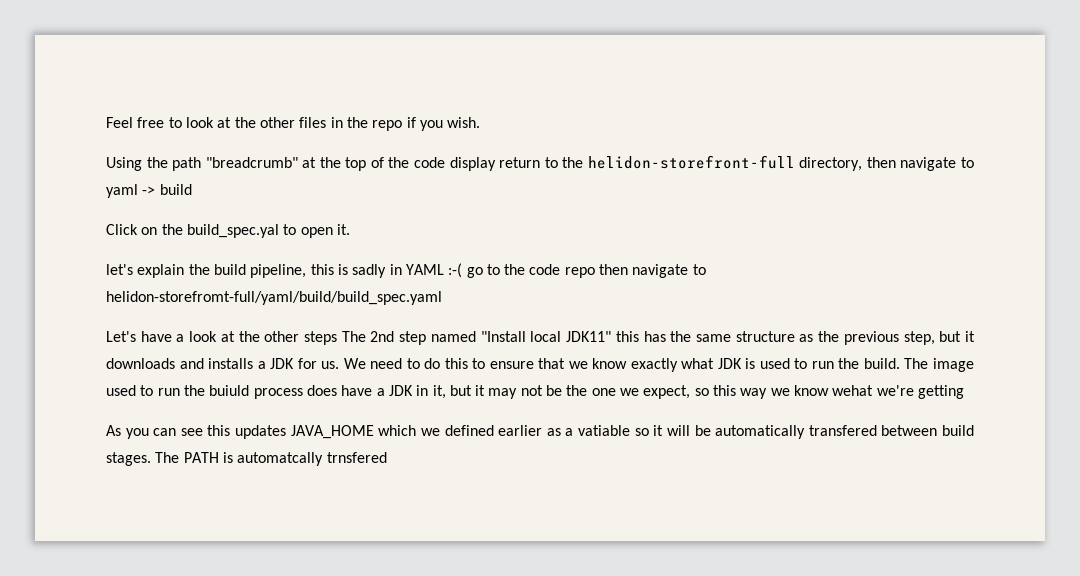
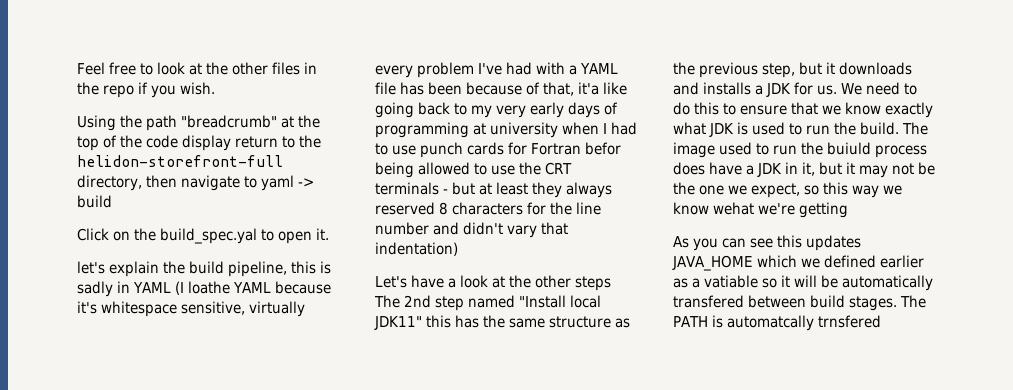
- let's explain the build pipeline, this is sadly in YAML :-( go to the code repo then navigate to helidon-storefromt-full/yaml/build/build_spec.yaml
+ let's explain the build pipeline, this is sadly in YAML (I loathe YAML because it's whitespace sensitive, virtually every problem I've had with a YAML file has been because of that, it'a like going back to my very early days of programming at university when I had to use punch cards for Fortran befor being allowed to use the CRT terminals - but at least they always reserved 8 characters for the line number and didn't vary that indentation)

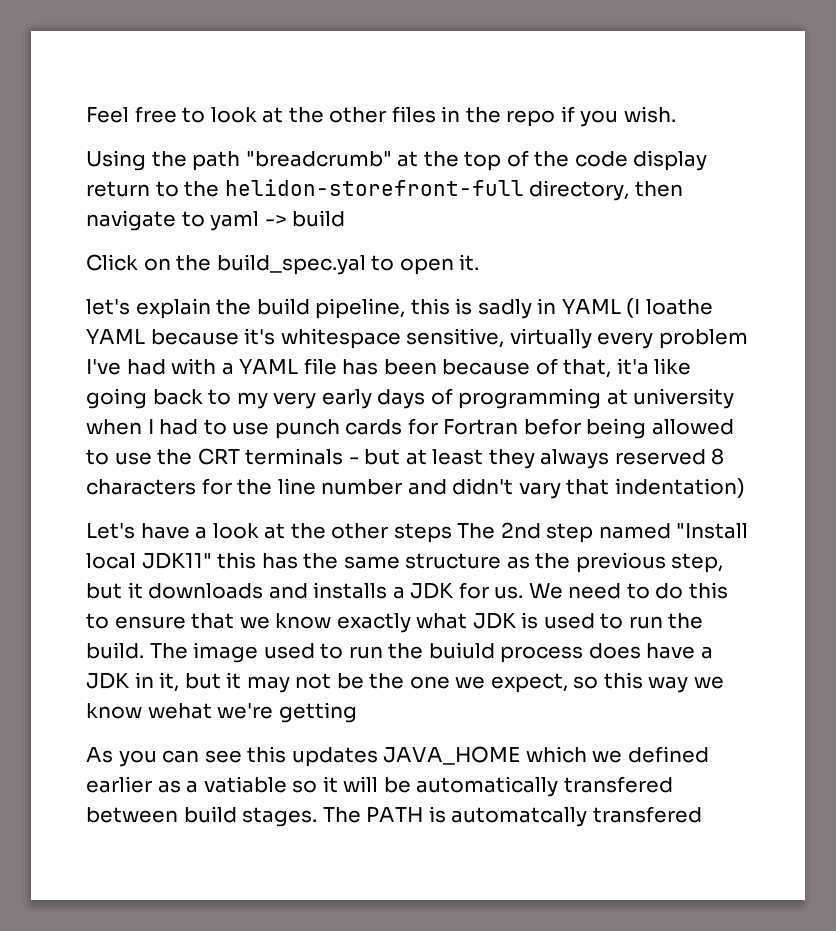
- The PATH is automatcally trnsfered
+ The PATH is automatcally transfered

